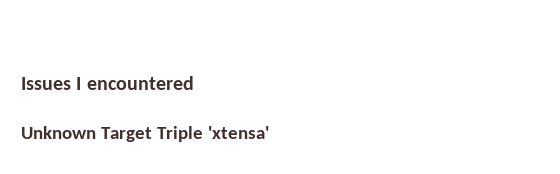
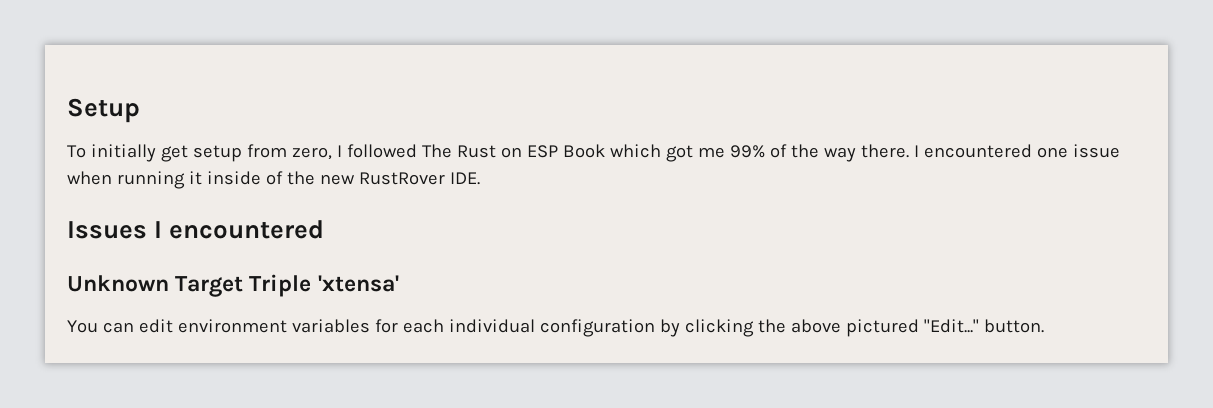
+ Setup
+ To initially get setup from zero, I followed The Rust on ESP Book which got me 99% of the way there. I encountered one issue when running it inside of the new RustRover IDE.
+ You can edit environment variables for each individual configuration by clicking the above pictured "Edit..." button.

